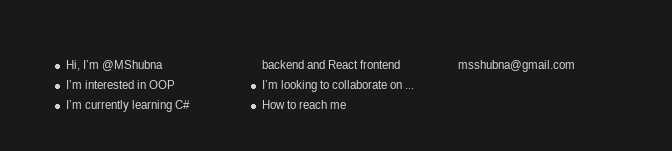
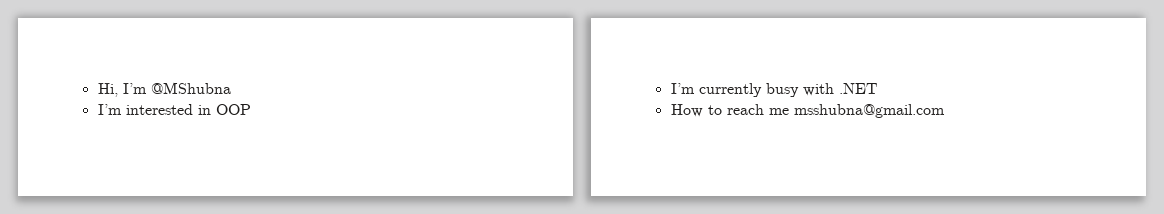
- I’m currently learning C# backend and React frontend
- I’m looking to collaborate on ...
+ I’m currently busy with .NET

